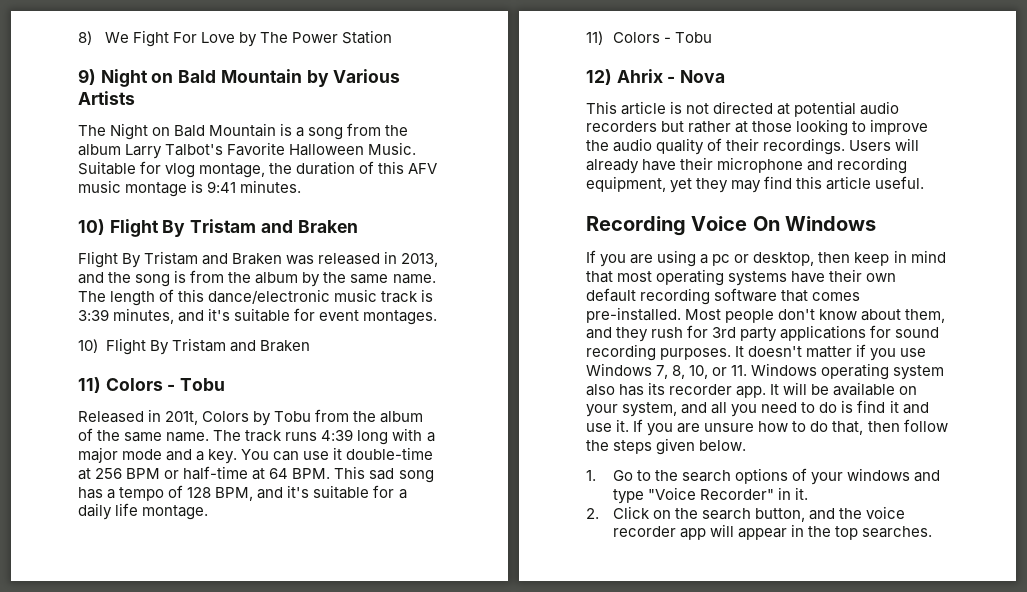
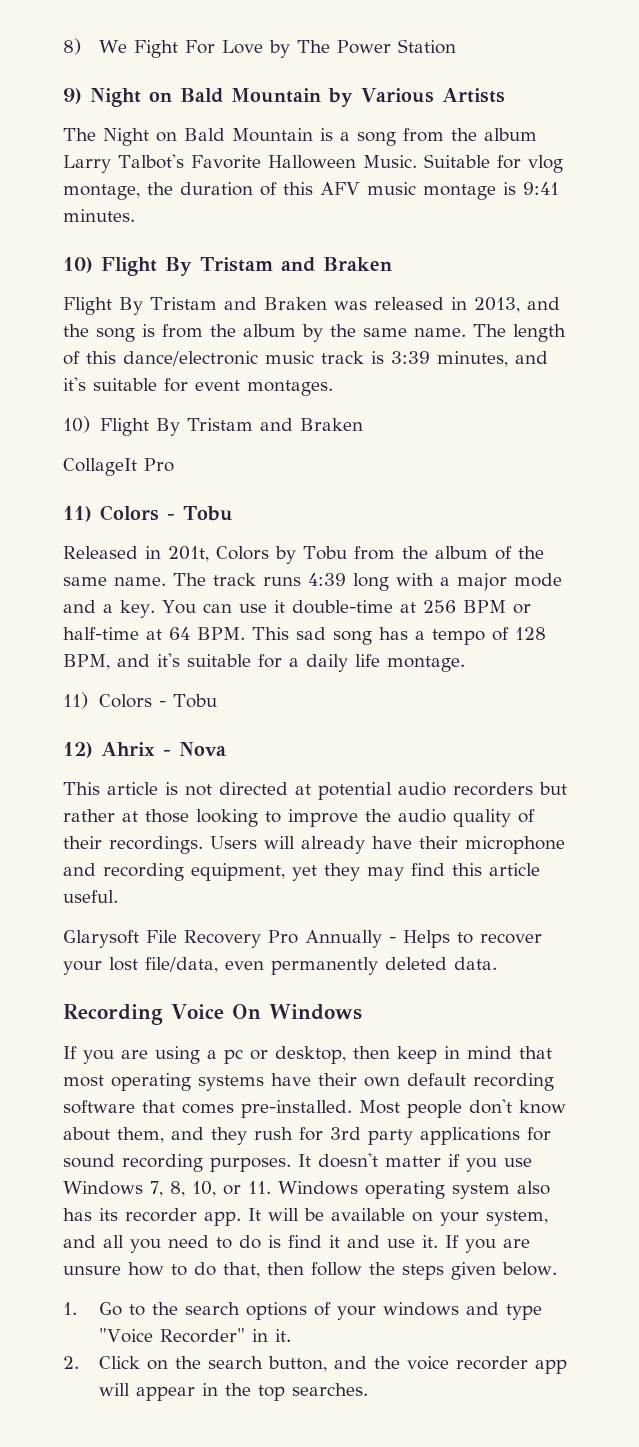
+ CollageIt Pro
+ Glarysoft File Recovery Pro Annually - Helps to recover your lost file/data, even permanently deleted data.

